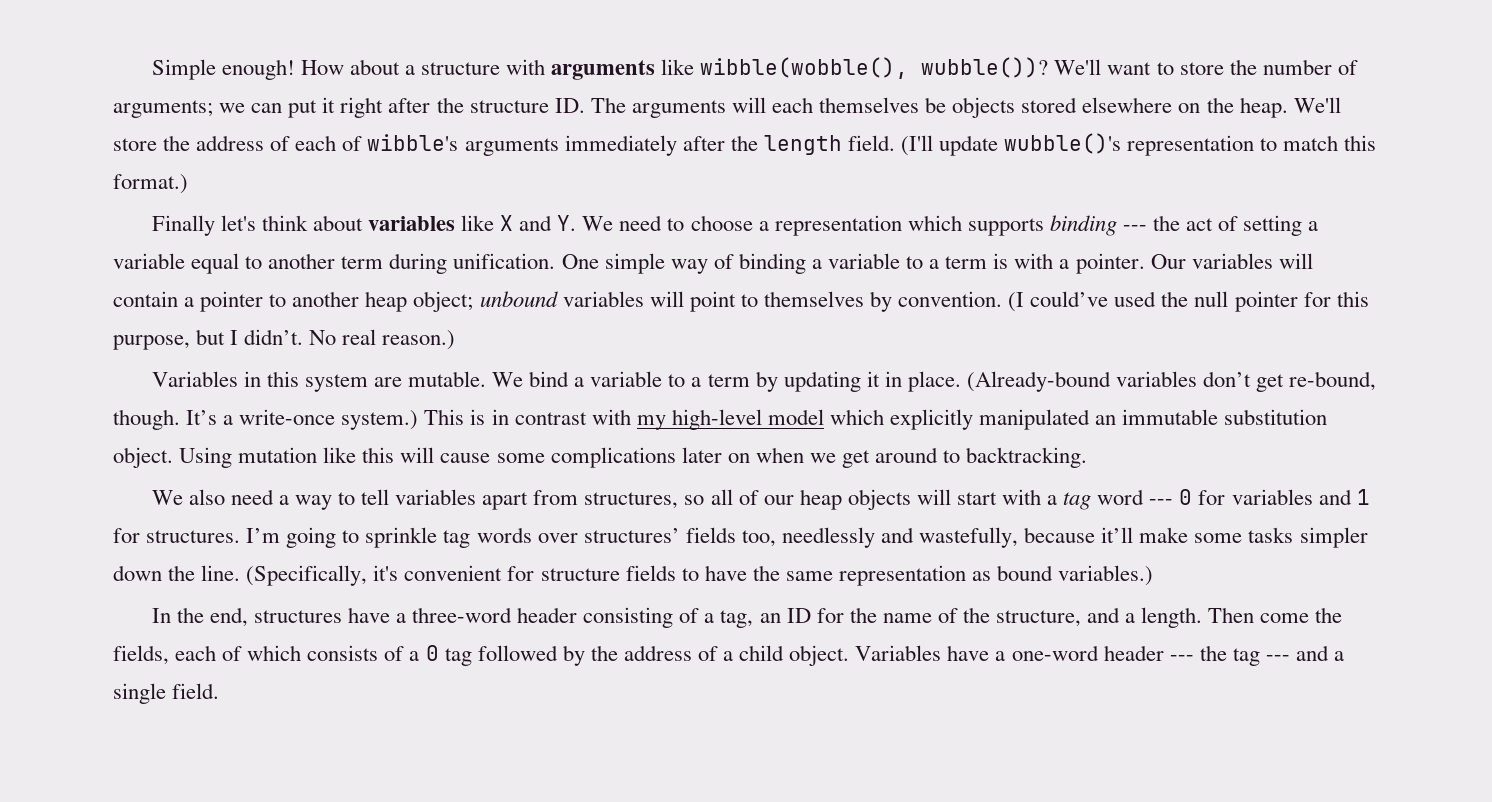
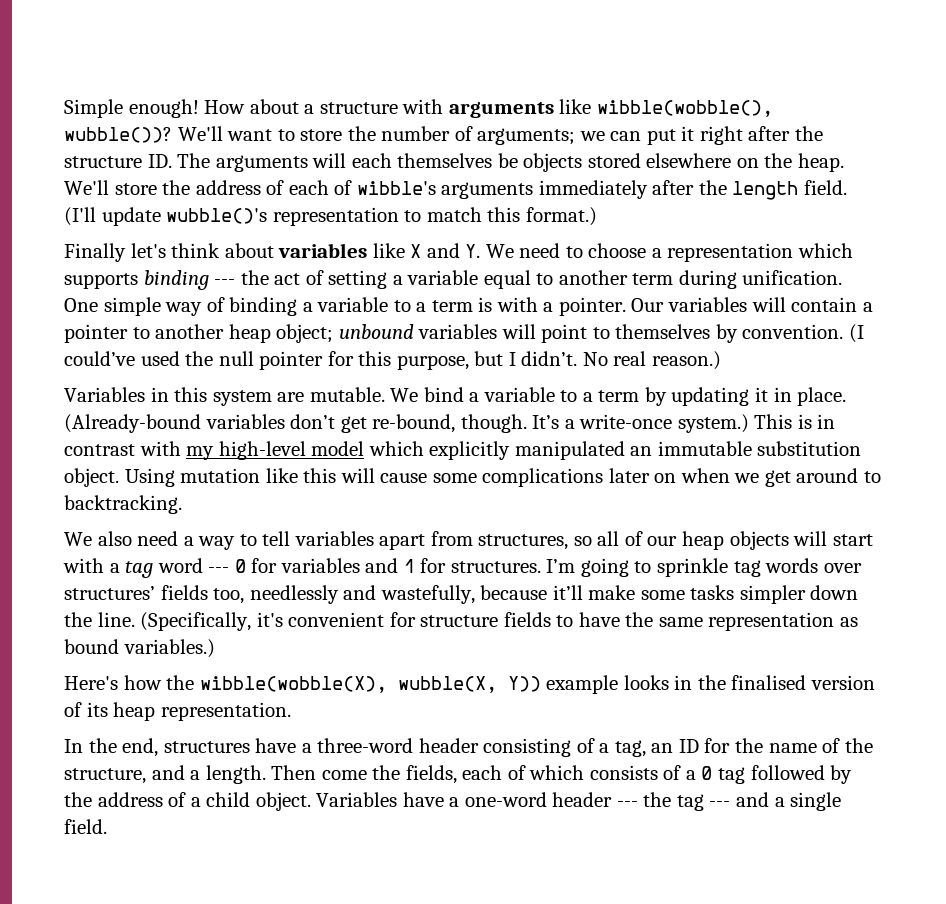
+ Here's how the wibble(wobble(X), wubble(X, Y)) example looks in the finalised version of its heap representation.

